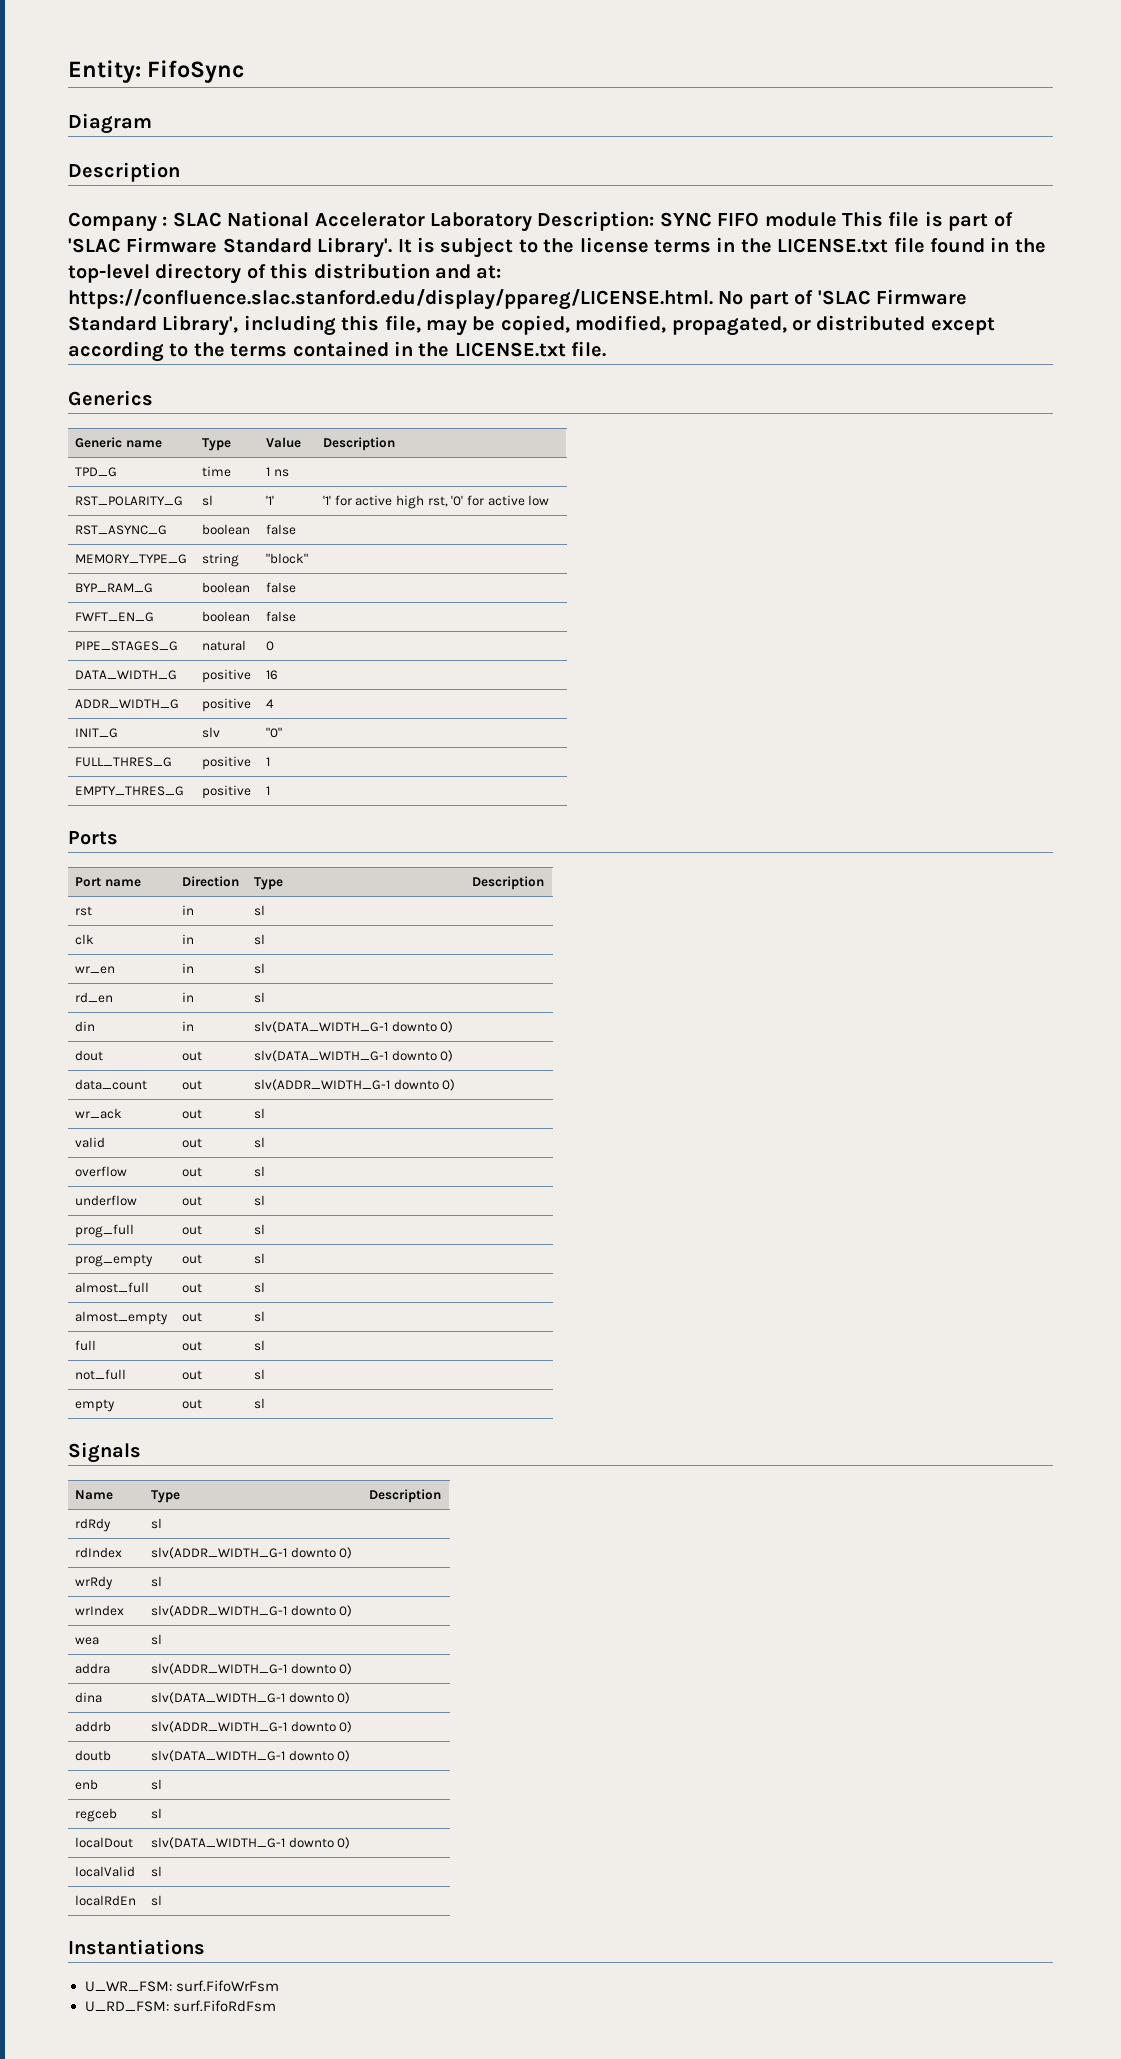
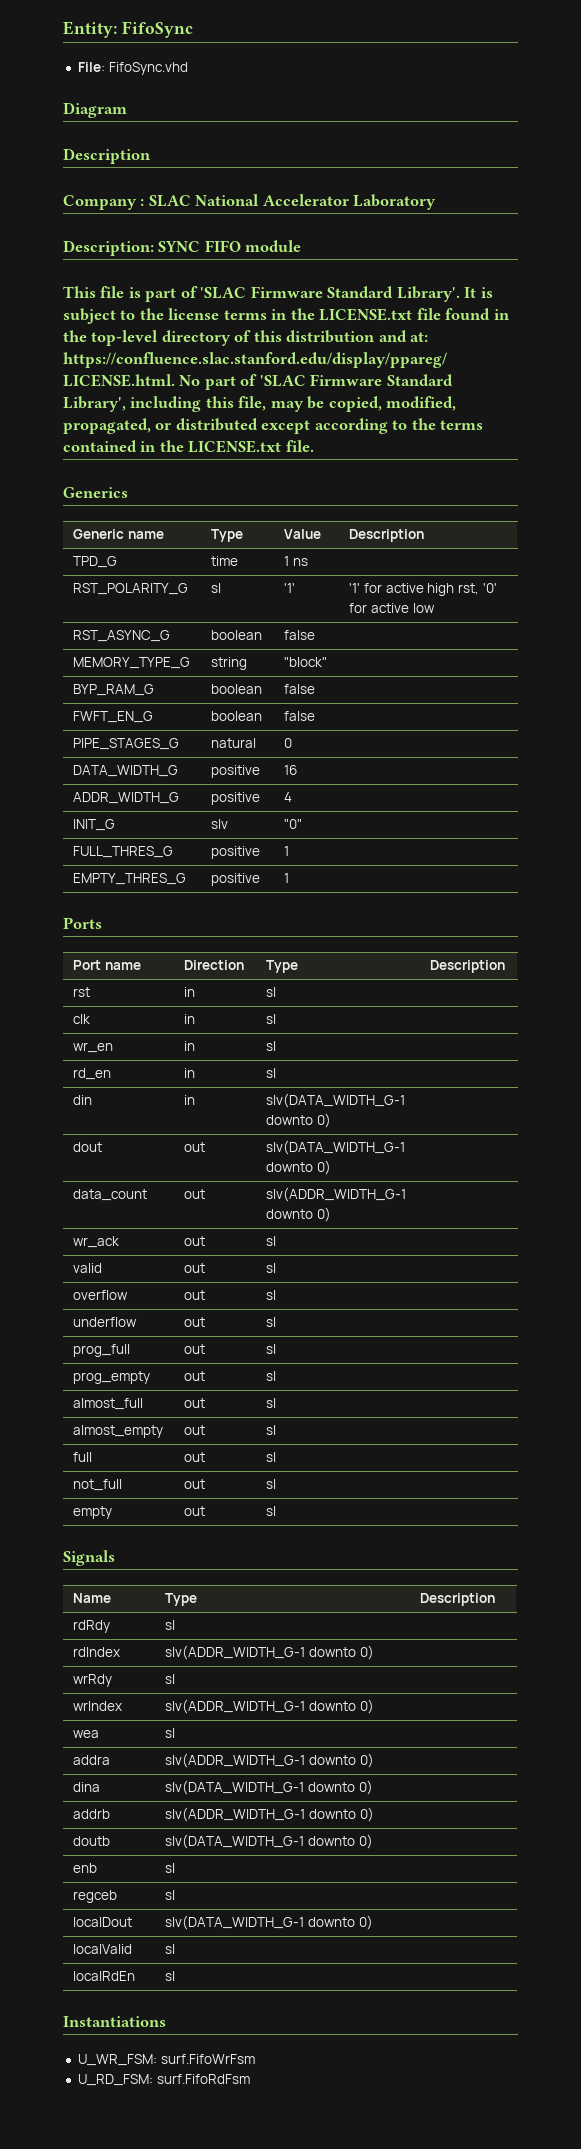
+ File: FifoSync.vhd
- Company : SLAC National Accelerator Laboratory Description: SYNC FIFO module This file is part of 'SLAC Firmware Standard Library'.
+ Company : SLAC National Accelerator Laboratory
+ Description: SYNC FIFO module
+ This file is part of 'SLAC Firmware Standard Library'.

